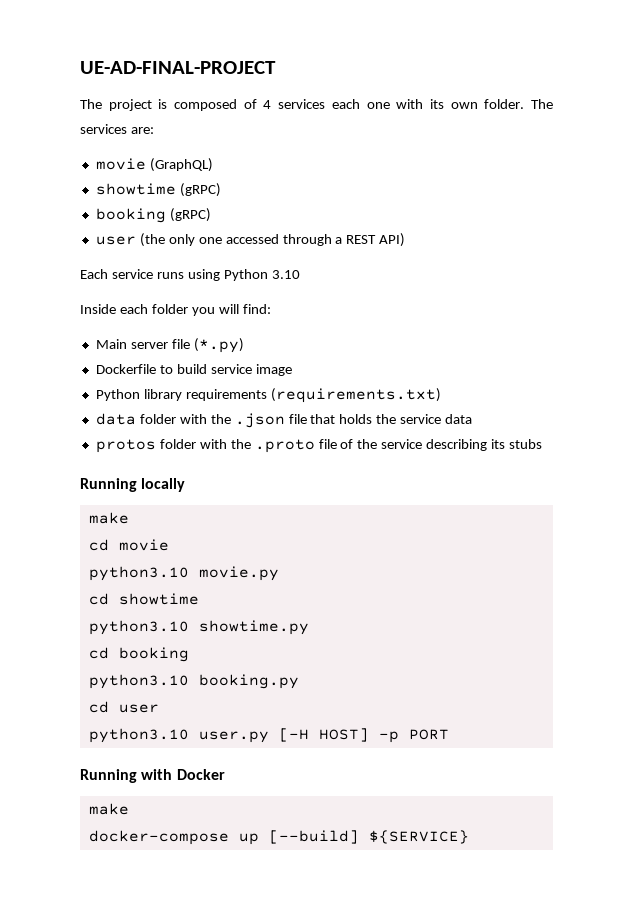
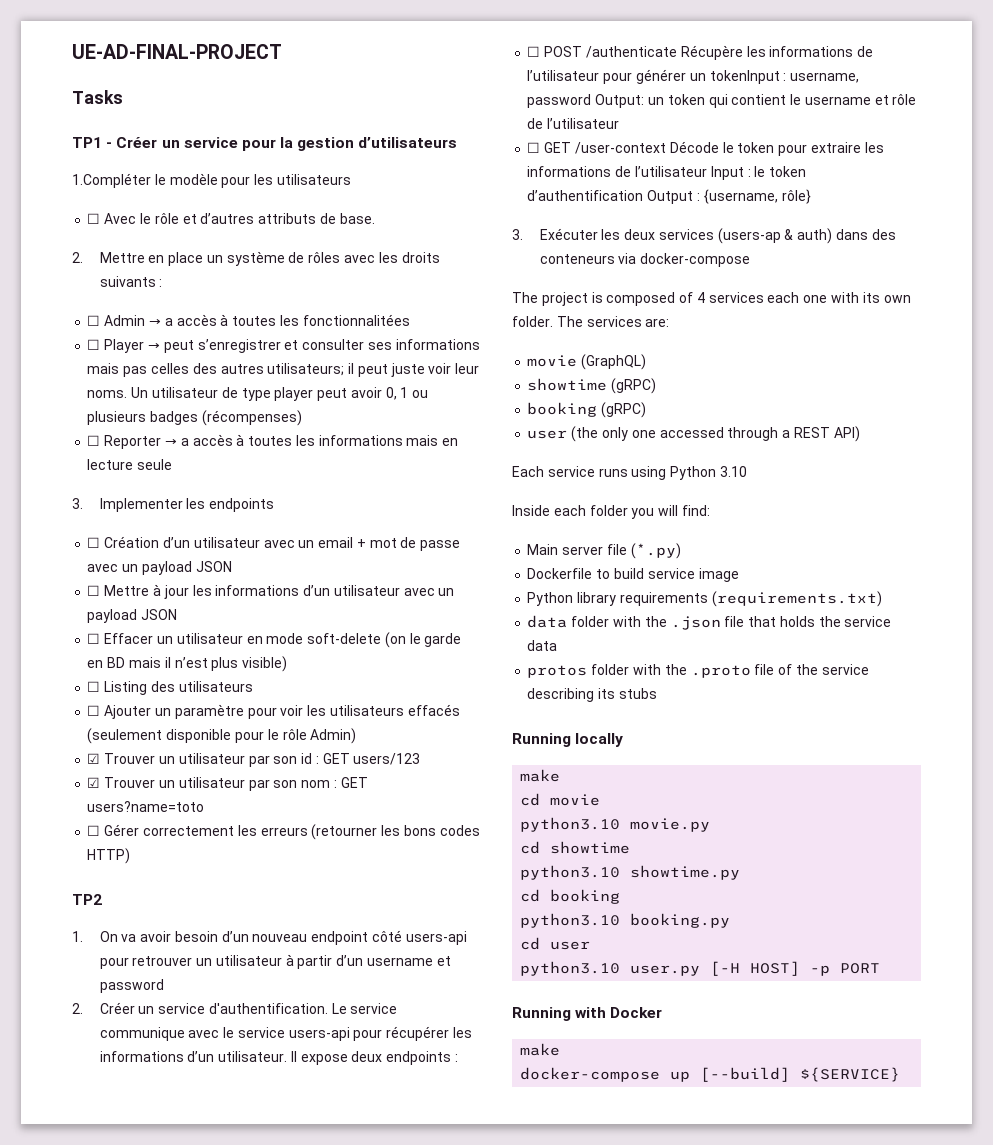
+ Tasks
+ TP1 - Créer un service pour la gestion d’utilisateurs
+ 1.Compléter le modèle pour les utilisateurs
+ ☐ Avec le rôle et d’autres attributs de base.
+ 2. Mettre en place un système de rôles avec les droits suivants :
+ ☐ Admin → a accès à toutes les fonctionnalitées
+ ☐ Player → peut s’enregistrer et consulter ses informations mais pas celles des autres utilisateurs; il peut juste voir leur noms. Un utilisateur de type player peut avoir 0, 1 ou plusieurs badges (récompenses)
+ ☐ Reporter → a accès à toutes les informations mais en lecture seule
+ 3. Implementer les endpoints
+ ☐ Création d’un utilisateur avec un email + mot de passe avec un payload JSON
+ ☐ Mettre à jour les informations d’un utilisateur avec un payload JSON
+ ☐ Effacer un utilisateur en mode soft-delete (on le garde en BD mais il n’est plus visible)
+ ☐ Listing des utilisateurs
+ ☐ Ajouter un paramètre pour voir les utilisateurs effacés (seulement disponible pour le rôle Admin)
+ ☑ Trouver un utilisateur par son id : GET users/123
+ ☑ Trouver un utilisateur par son nom : GET users?name=toto
+ ☐ Gérer correctement les erreurs (retourner les bons codes HTTP)
+ TP2
+ 1. On va avoir besoin d’un nouveau endpoint côté users-api pour retrouver un utilisateur à partir d’un username et password
+ 2. Créer un service d'authentification. Le service communique avec le service users-api pour récupérer les informations d’un utilisateur. Il expose deux endpoints :
+ ☐ POST /authenticate Récupère les informations de l’utilisateur pour générer un tokenInput : username, password Output: un token qui contient le username et rôle de l’utilisateur
+ ☐ GET /user-context Décode le token pour extraire les informations de l’utilisateur Input : le token d’authentification Output : {username, rôle}
+ 3. Exécuter les deux services (users-ap & auth) dans des conteneurs via docker-compose

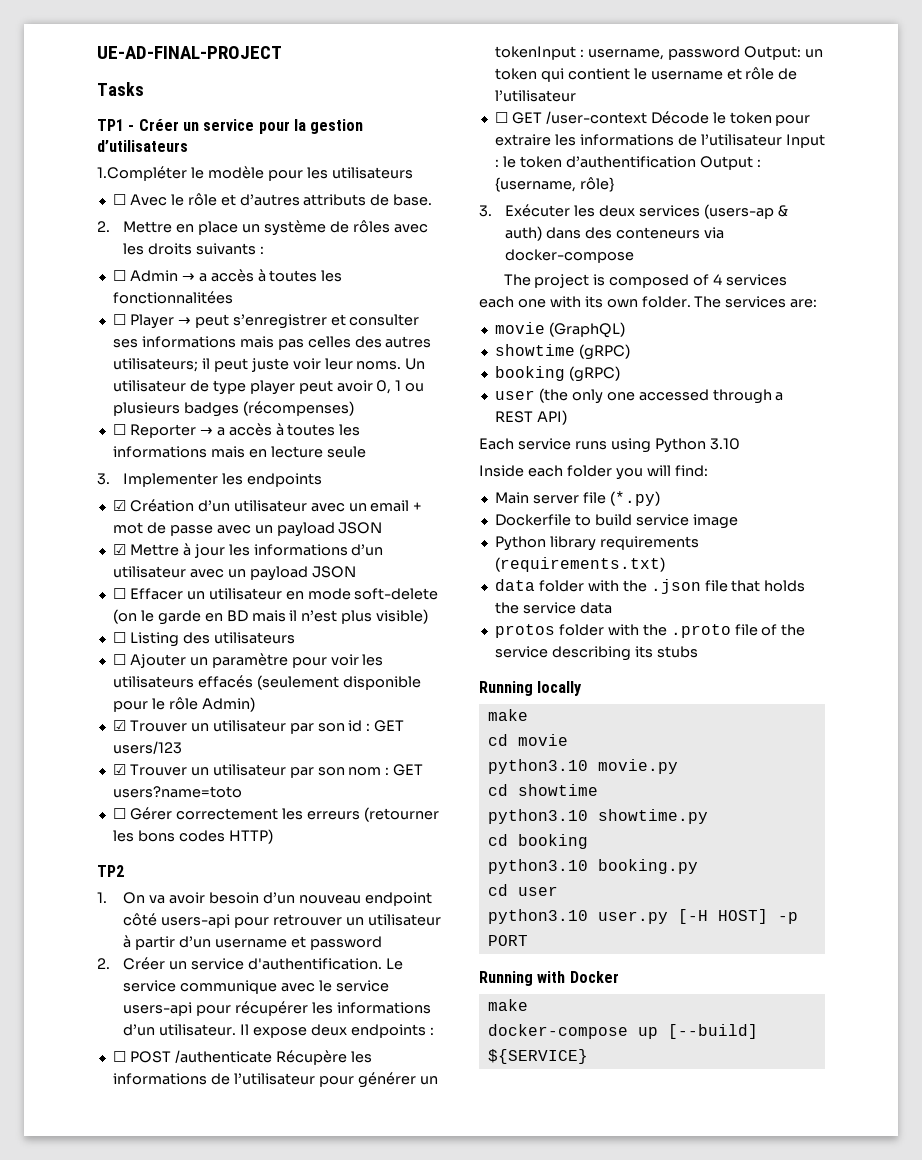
- ☐ Création d’un utilisateur avec un email + mot de passe avec un payload JSON
+ ☑ Création d’un utilisateur avec un email + mot de passe avec un payload JSON
- ☐ Mettre à jour les informations d’un utilisateur avec un payload JSON
+ ☑ Mettre à jour les informations d’un utilisateur avec un payload JSON

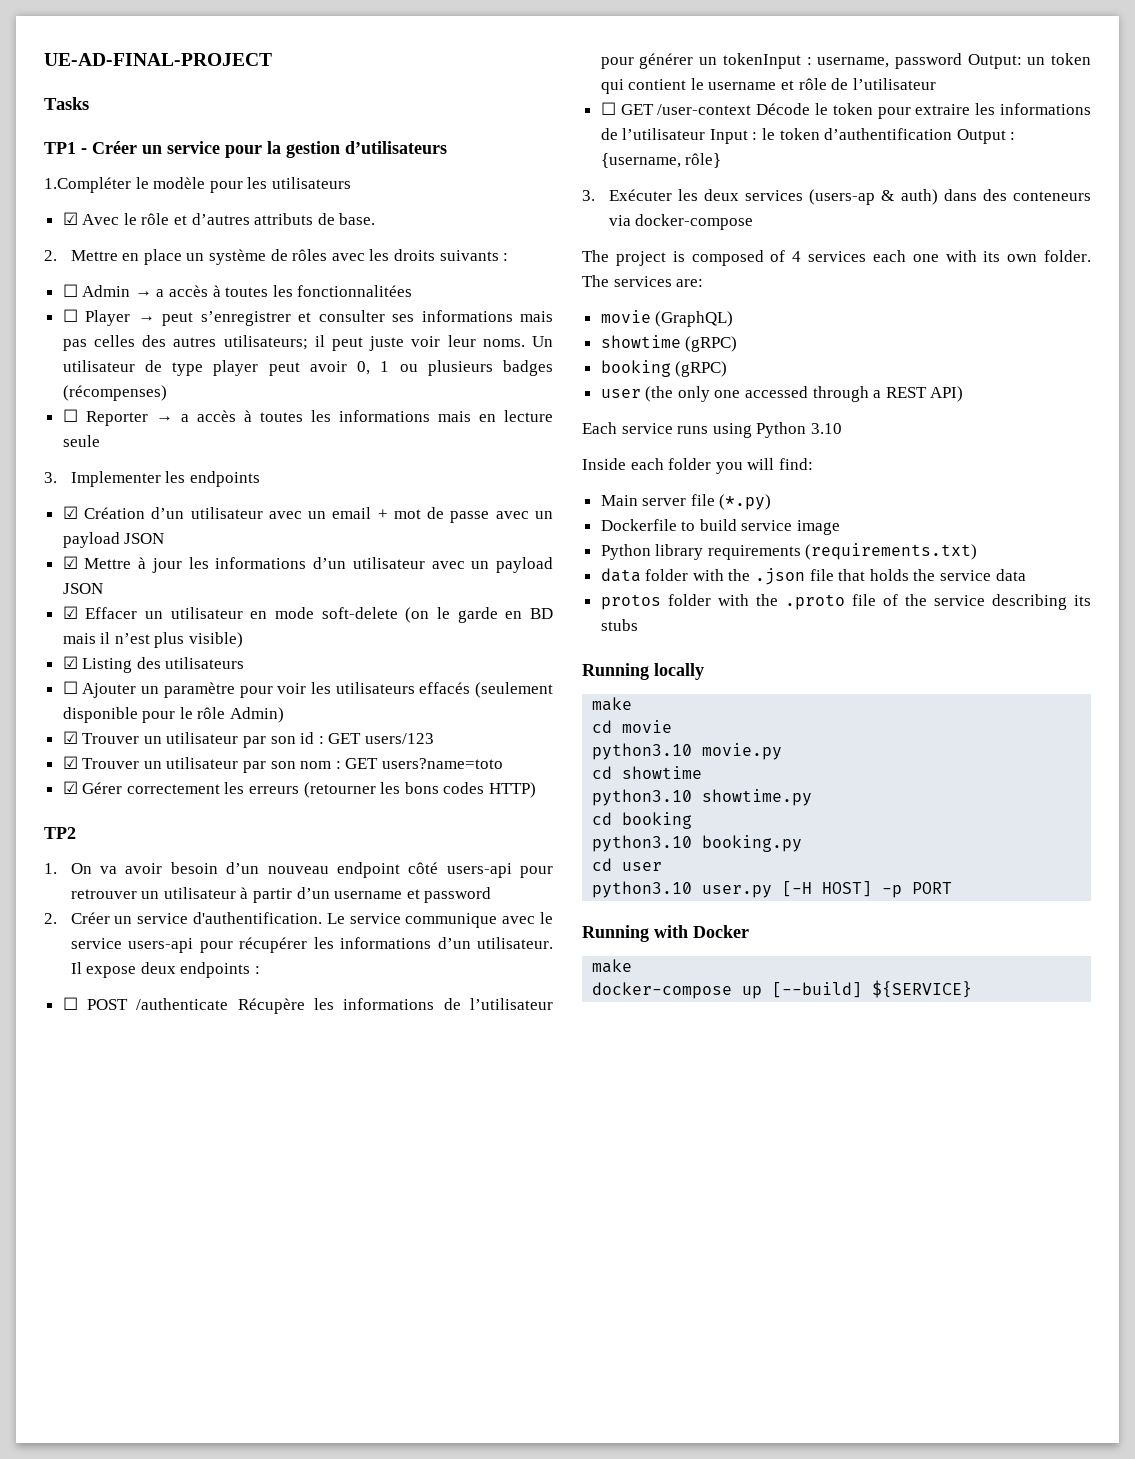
- ☐ Avec le rôle et d’autres attributs de base.
+ ☑ Avec le rôle et d’autres attributs de base.
- ☐ Effacer un utilisateur en mode soft-delete (on le garde en BD mais il n’est plus visible)
+ ☑ Effacer un utilisateur en mode soft-delete (on le garde en BD mais il n’est plus visible)
- ☐ Listing des utilisateurs
+ ☑ Listing des utilisateurs
- ☐ Gérer correctement les erreurs (retourner les bons codes HTTP)
+ ☑ Gérer correctement les erreurs (retourner les bons codes HTTP)

